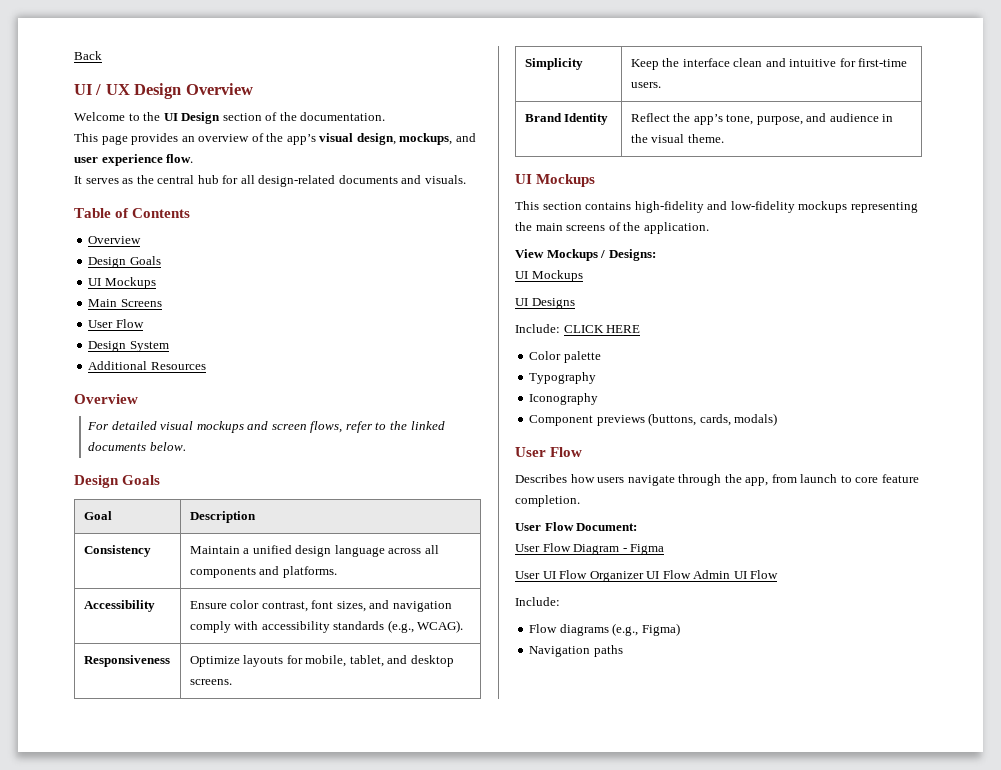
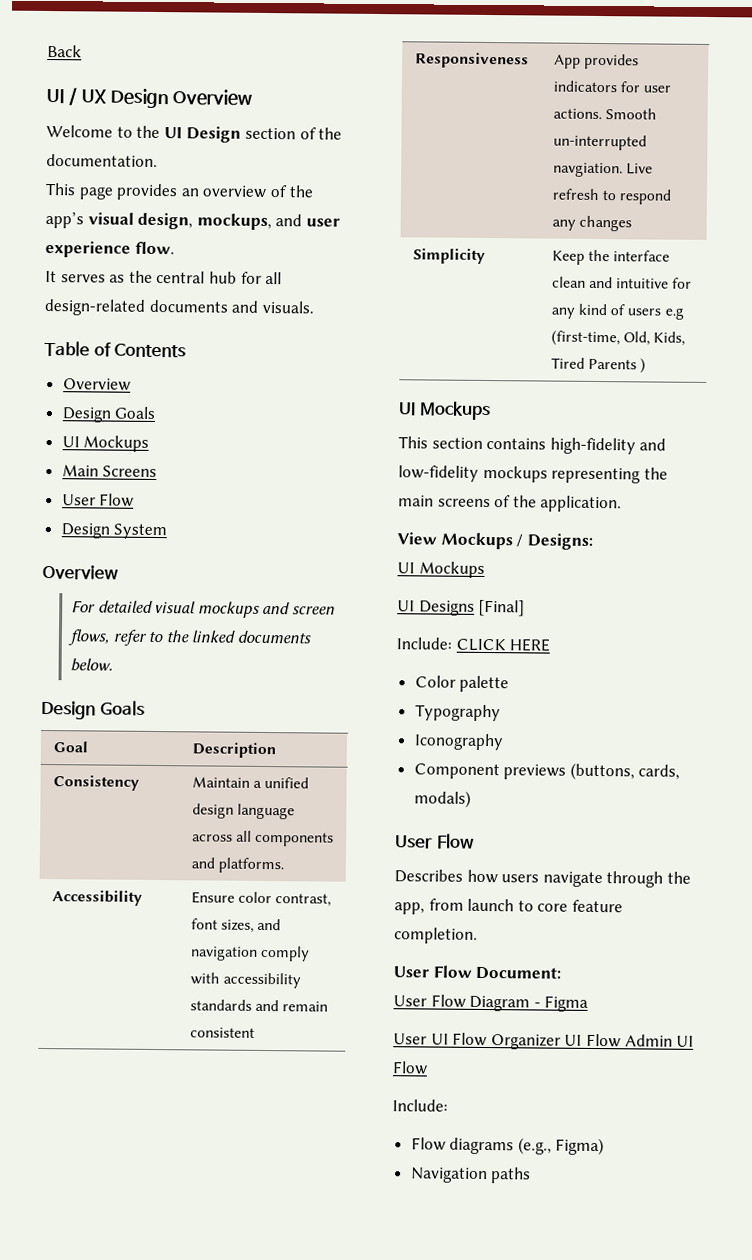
- Additional Resources
- Accessibility | Ensure color contrast, font sizes, and navigation comply with accessibility standards (e.g., WCAG).
- Responsiveness | Optimize layouts for mobile, tablet, and desktop screens.
+ Accessibility | Ensure color contrast, font sizes, and navigation comply with accessibility standards and remain consistent
+ Responsiveness | App provides indicators for user actions. Smooth un-interrupted navgiation. Live refresh to respond any changes
- Simplicity | Keep the interface clean and intuitive for first-time users.
- Brand Identity | Reflect the app’s tone, purpose, and audience in the visual theme.
+ Simplicity | Keep the interface clean and intuitive for any kind of users e.g (first-time, Old, Kids, Tired Parents )
- UI Designs
+ UI Designs [Final]

